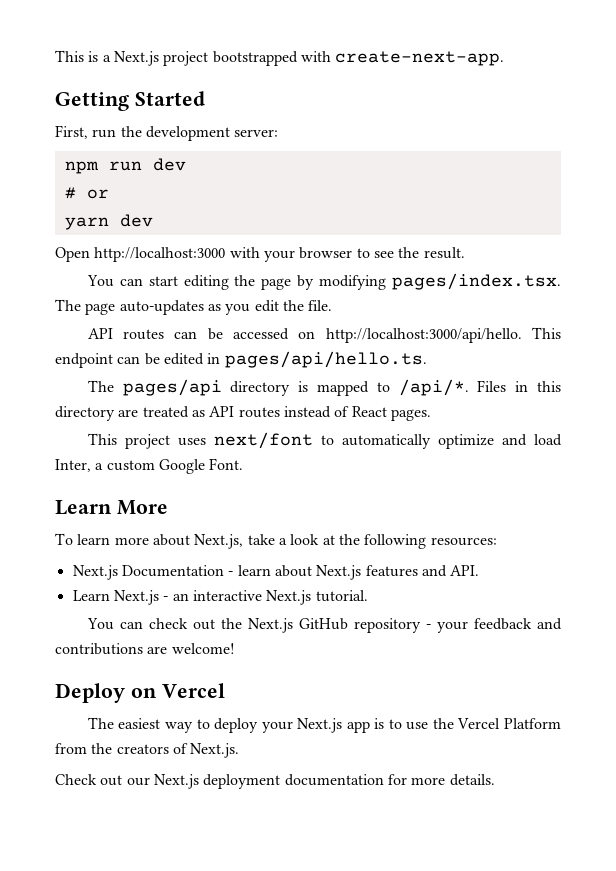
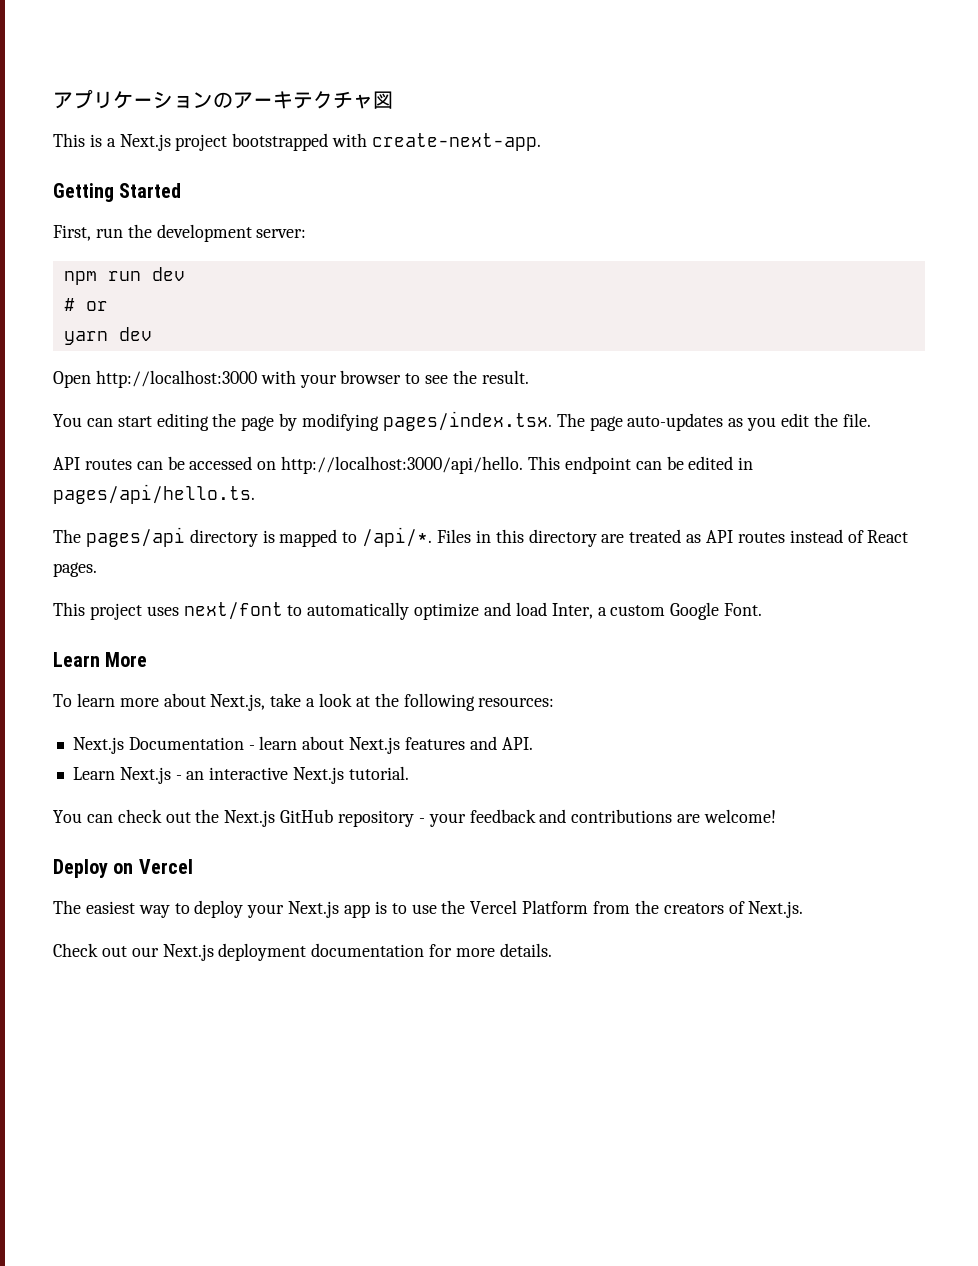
+ アプリケーションのアーキテクチャ図

